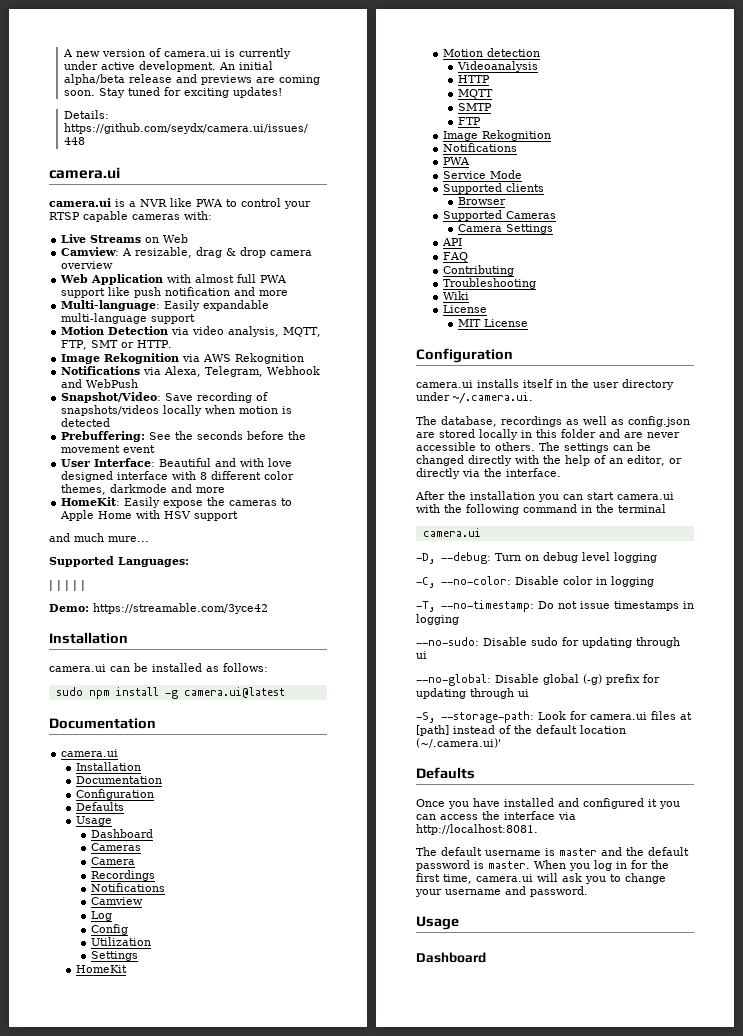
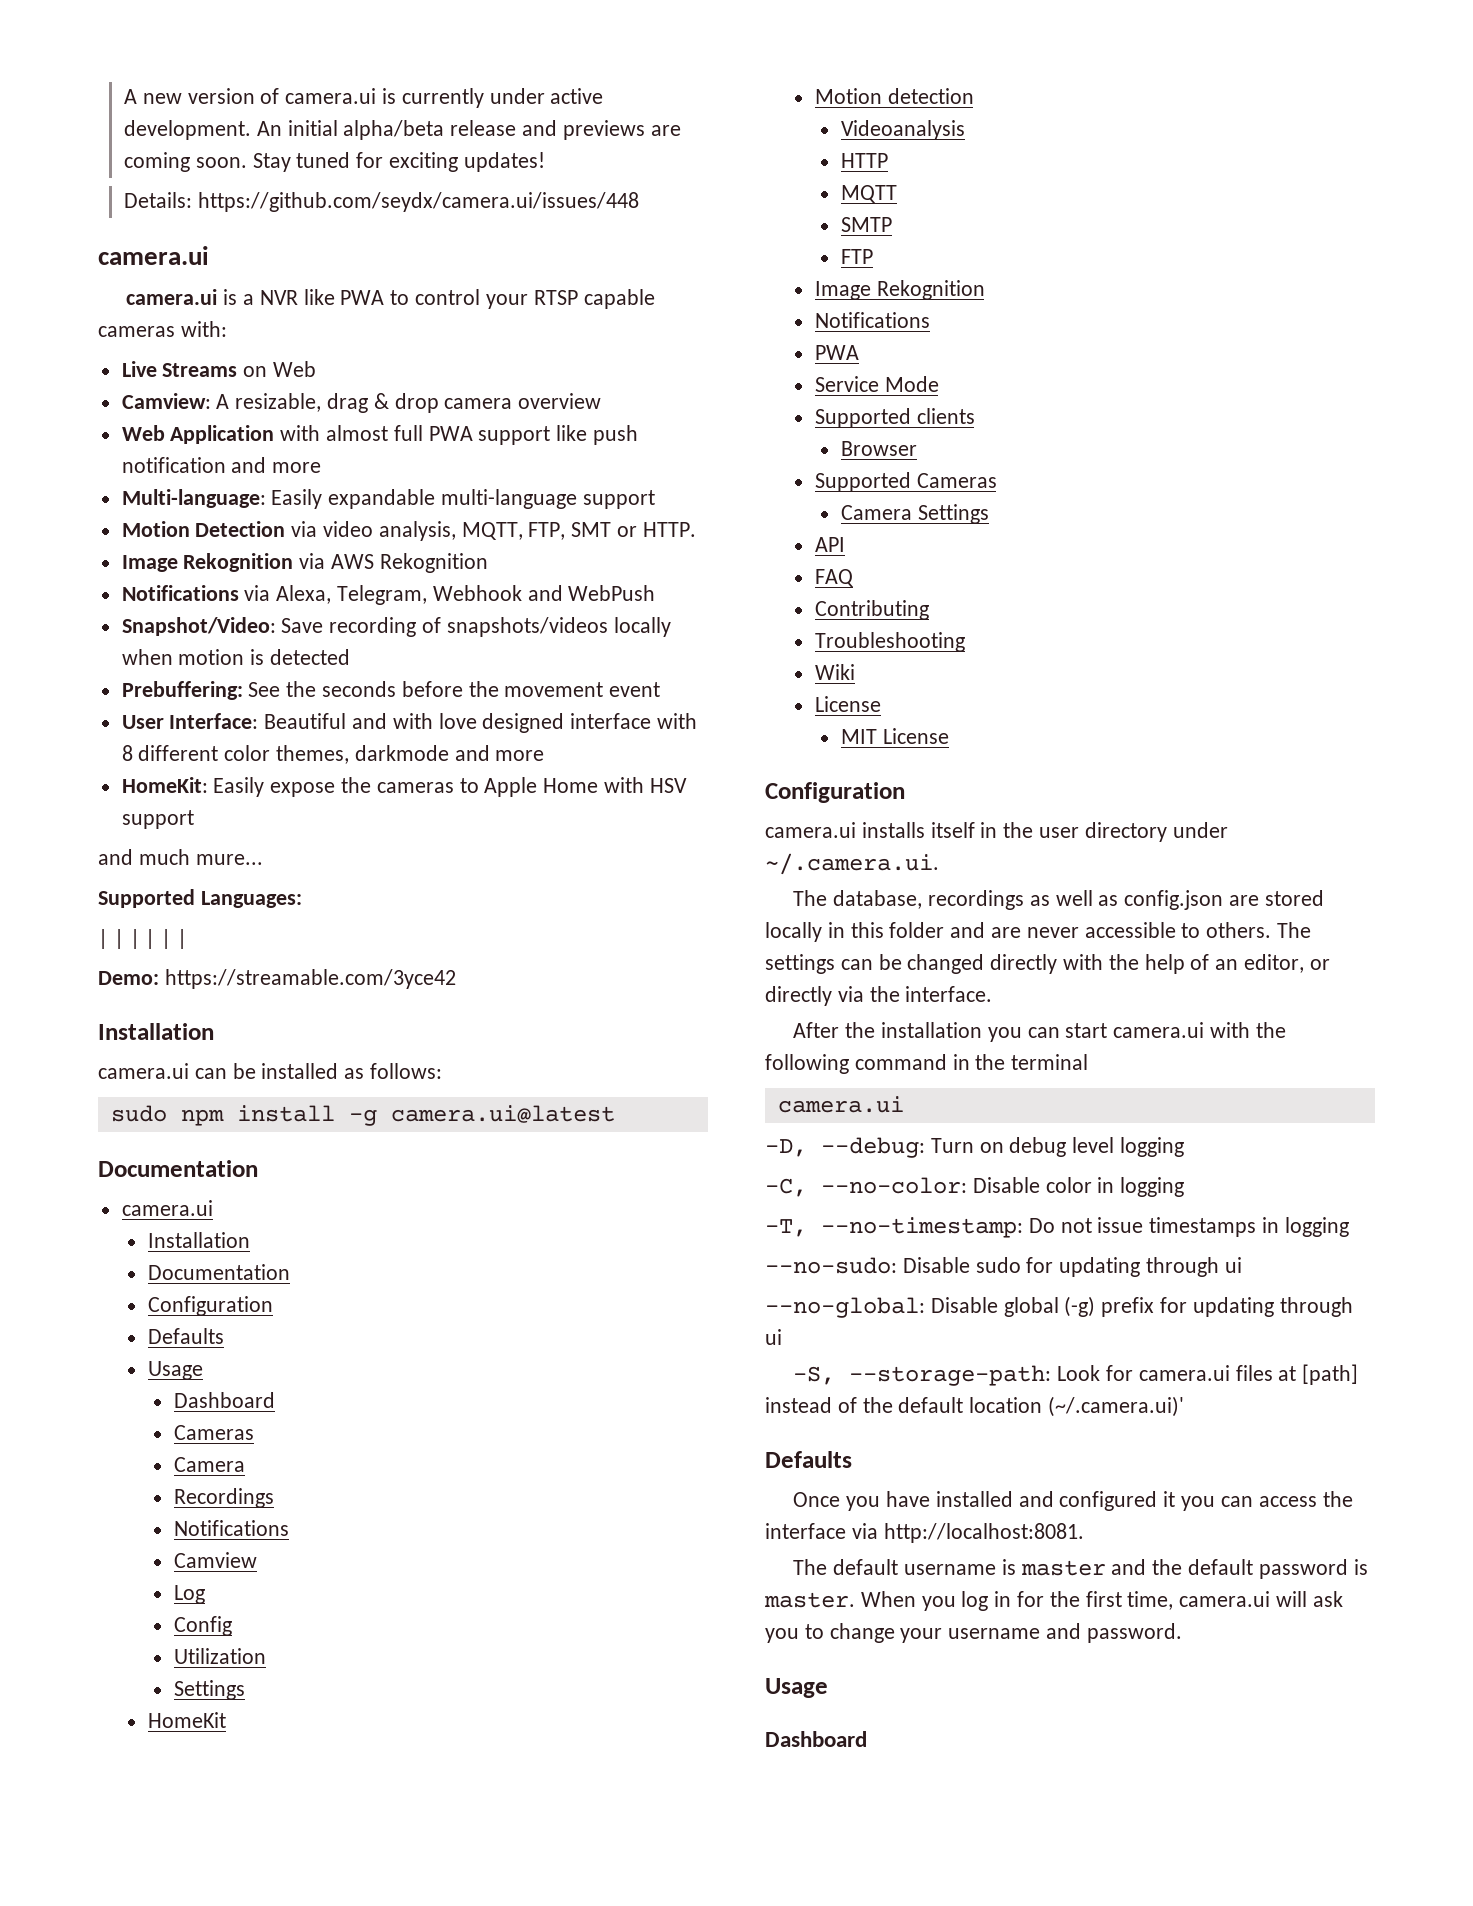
- | | | | |
+ | | | | | |

